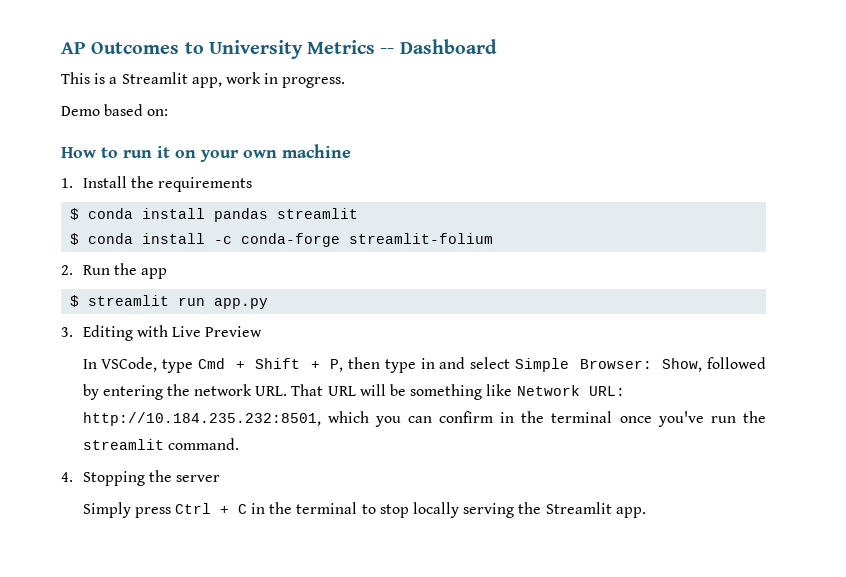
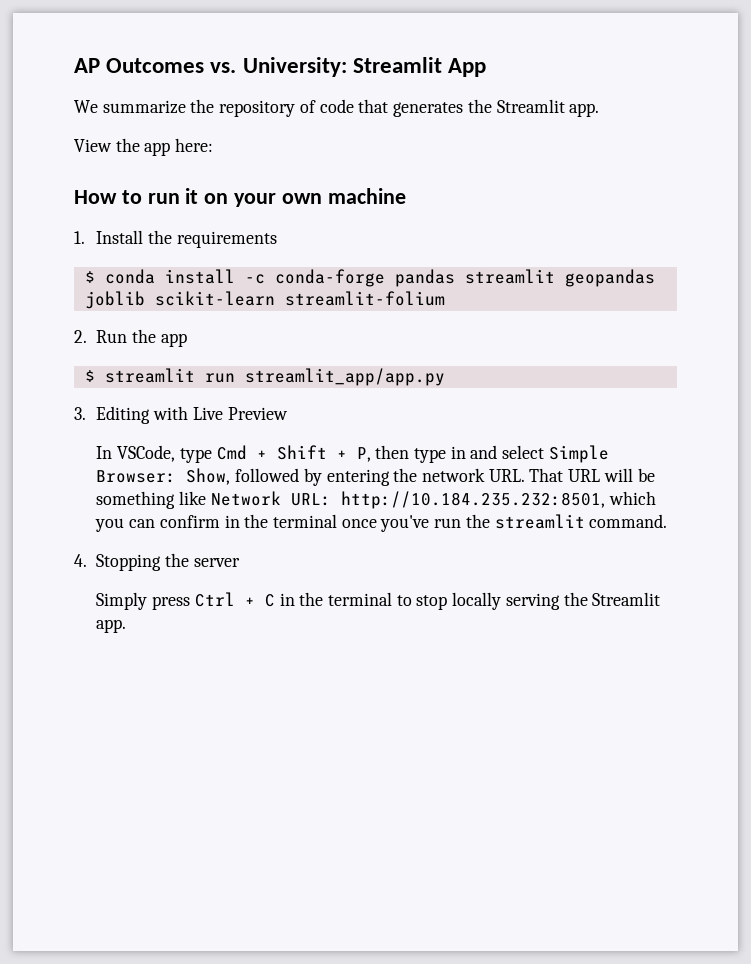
- AP Outcomes to University Metrics -- Dashboard
- This is a Streamlit app, work in progress.
- Demo based on:
+ AP Outcomes vs. University: Streamlit App
+ We summarize the repository of code that generates the Streamlit app.
+ View the app here:
- $ conda install pandas streamlit
- $ conda install -c conda-forge streamlit-folium
+ $ conda install -c conda-forge pandas streamlit geopandas joblib scikit-learn streamlit-folium
- $ streamlit run app.py
+ $ streamlit run streamlit_app/app.py

